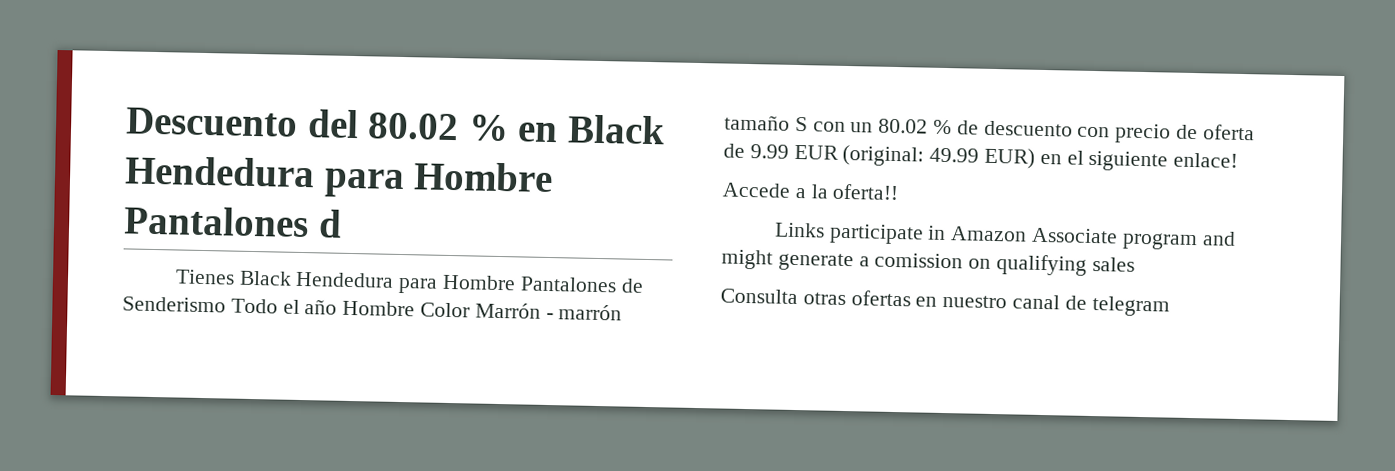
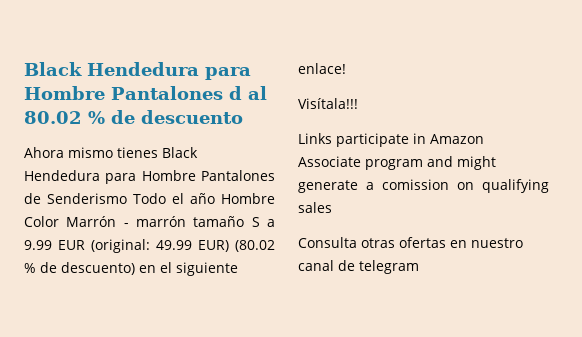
- Descuento del 80.02 % en Black Hendedura para Hombre Pantalones d
- Tienes Black Hendedura para Hombre Pantalones de Senderismo Todo el año Hombre Color Marrón - marrón tamaño S con un 80.02 % de descuento con precio de oferta de 9.99 EUR (original: 49.99 EUR) en el siguiente enlace!
+ Black Hendedura para Hombre Pantalones d al 80.02 % de descuento
+ Ahora mismo tienes Black Hendedura para Hombre Pantalones de Senderismo Todo el año Hombre Color Marrón - marrón tamaño S a 9.99 EUR (original: 49.99 EUR) (80.02 % de descuento) en el siguiente enlace!
- Accede a la oferta!!
+ Visítala!!!

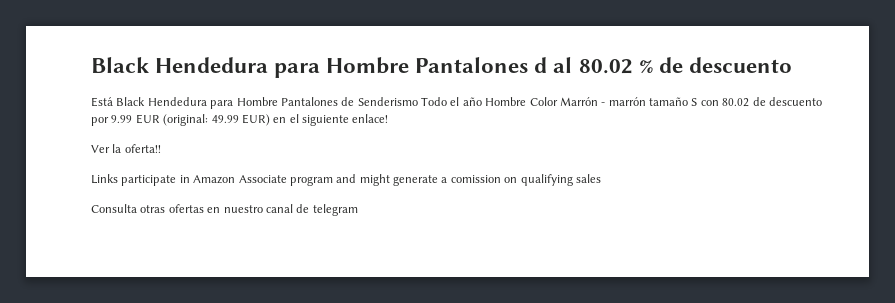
- Ahora mismo tienes Black Hendedura para Hombre Pantalones de Senderismo Todo el año Hombre Color Marrón - marrón tamaño S a 9.99 EUR (original: 49.99 EUR) (80.02 % de descuento) en el siguiente enlace!
+ Está Black Hendedura para Hombre Pantalones de Senderismo Todo el año Hombre Color Marrón - marrón tamaño S con 80.02 de descuento por 9.99 EUR (original: 49.99 EUR) en el siguiente enlace!
- Visítala!!!
+ Ver la oferta!!

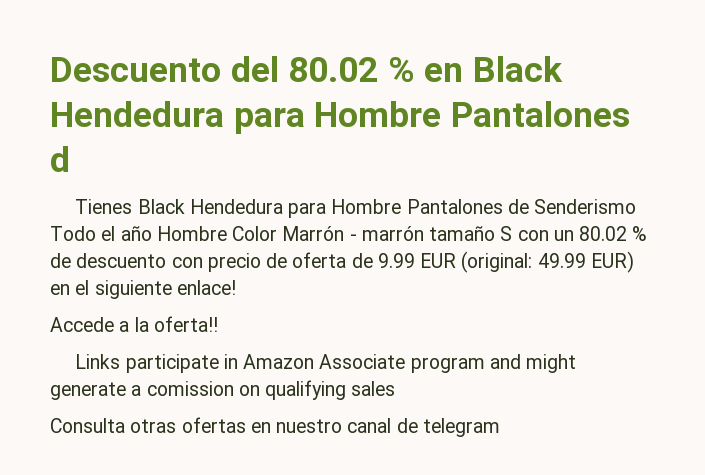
- Black Hendedura para Hombre Pantalones d al 80.02 % de descuento
- Está Black Hendedura para Hombre Pantalones de Senderismo Todo el año Hombre Color Marrón - marrón tamaño S con 80.02 de descuento por 9.99 EUR (original: 49.99 EUR) en el siguiente enlace!
+ Descuento del 80.02 % en Black Hendedura para Hombre Pantalones d
+ Tienes Black Hendedura para Hombre Pantalones de Senderismo Todo el año Hombre Color Marrón - marrón tamaño S con un 80.02 % de descuento con precio de oferta de 9.99 EUR (original: 49.99 EUR) en el siguiente enlace!
- Ver la oferta!!
+ Accede a la oferta!!

